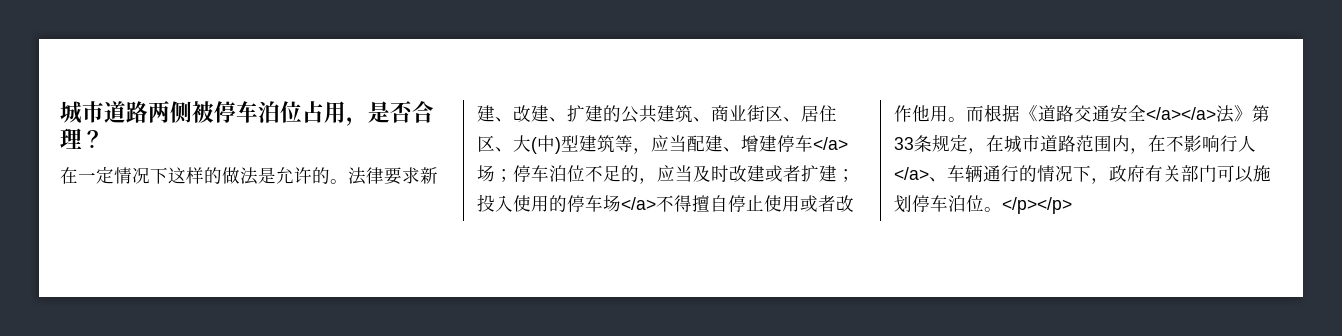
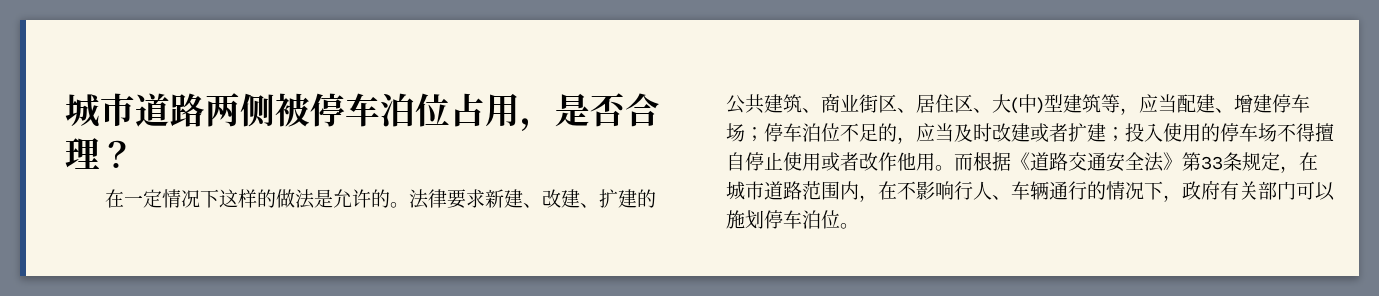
- 法律要求新建、改建、扩建的公共建筑、商业街区、居住区、大(中)型建筑等，应当配建、增建停车</a>场；停车泊位不足的，应当及时改建或者扩建；投入使用的停车场</a>不得擅自停止使用或者改作他用。
+ 法律要求新建、改建、扩建的公共建筑、商业街区、居住区、大(中)型建筑等，应当配建、增建停车场；停车泊位不足的，应当及时改建或者扩建；投入使用的停车场不得擅自停止使用或者改作他用。
- 而根据《道路交通安全</a></a>法》第33条规定，在城市道路范围内，在不影响行人</a>、车辆通行的情况下，政府有关部门可以施划停车泊位。</p></p>
+ 而根据《道路交通安全法》第33条规定，在城市道路范围内，在不影响行人、车辆通行的情况下，政府有关部门可以施划停车泊位。

